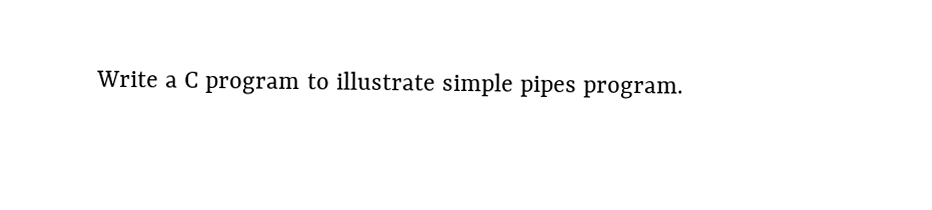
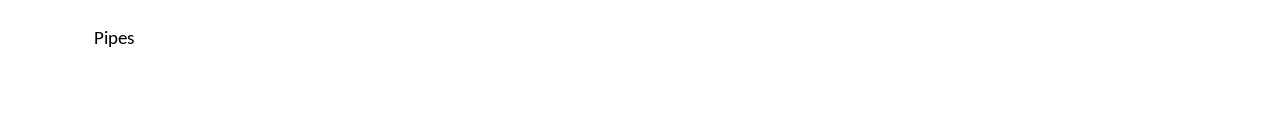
- Write a C program to illustrate simple pipes program.
+ Pipes

